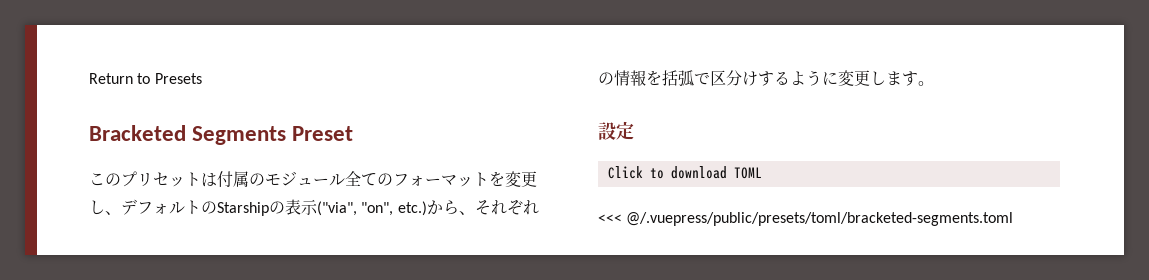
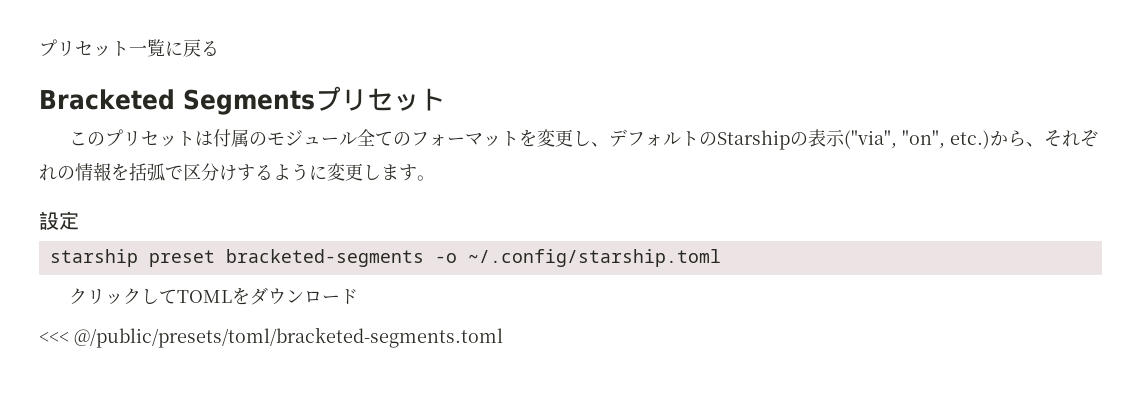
- Return to Presets
+ プリセット一覧に戻る
- Bracketed Segments Preset
+ Bracketed Segmentsプリセット
- Click to download TOML
+ starship preset bracketed-segments -o ~/.config/starship.toml
+ クリックしてTOMLをダウンロード
- <<< @/.vuepress/public/presets/toml/bracketed-segments.toml
+ <<< @/public/presets/toml/bracketed-segments.toml

